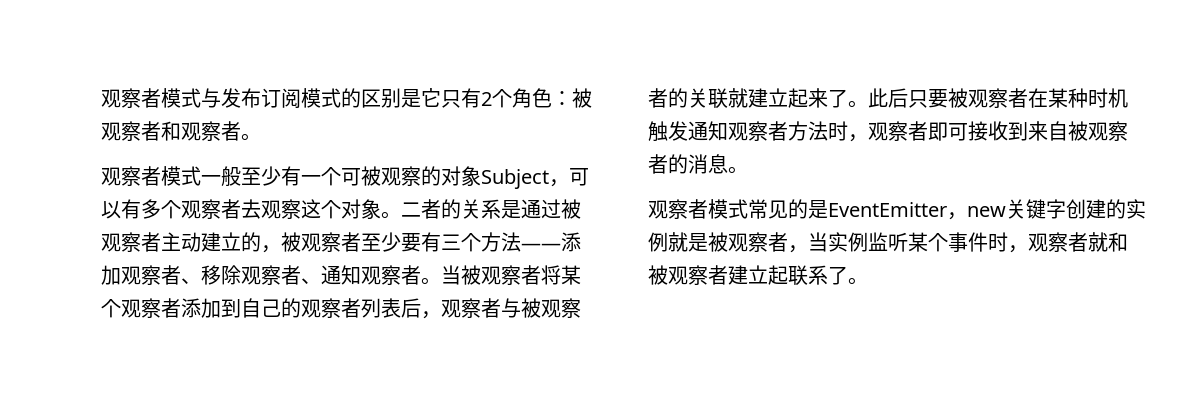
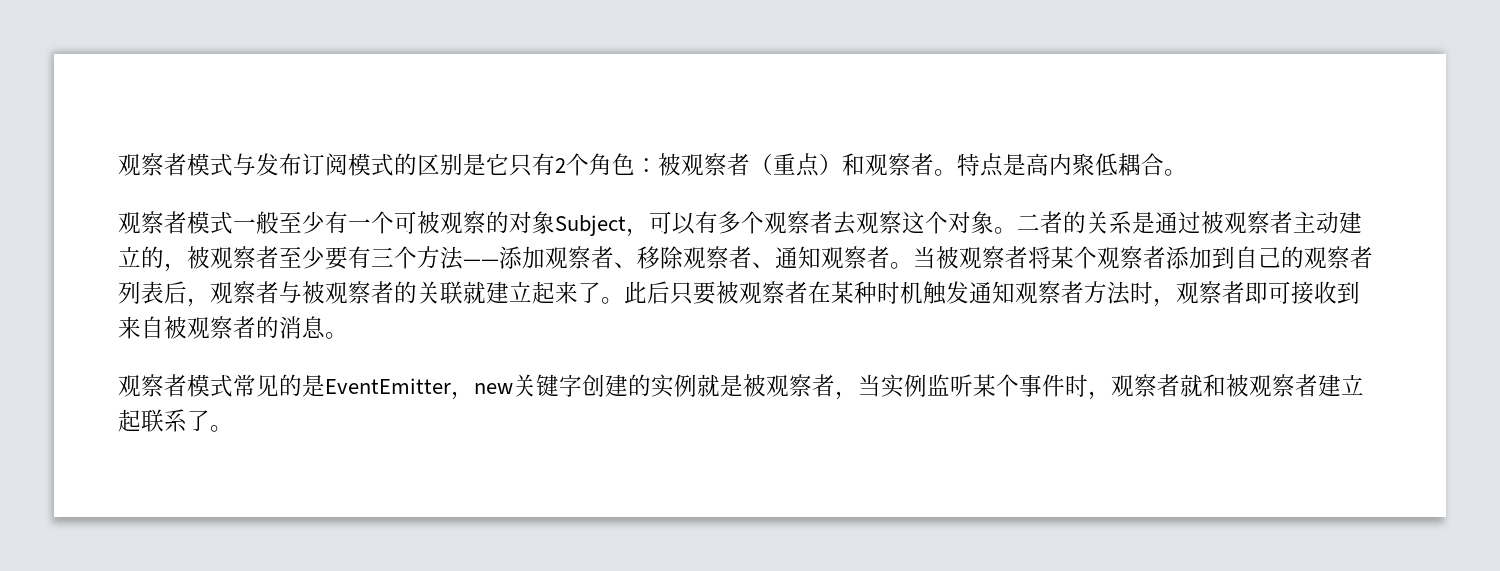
- 观察者模式与发布订阅模式的区别是它只有2个角色：被观察者和观察者。
+ 观察者模式与发布订阅模式的区别是它只有2个角色：被观察者（重点）和观察者。特点是高内聚低耦合。

